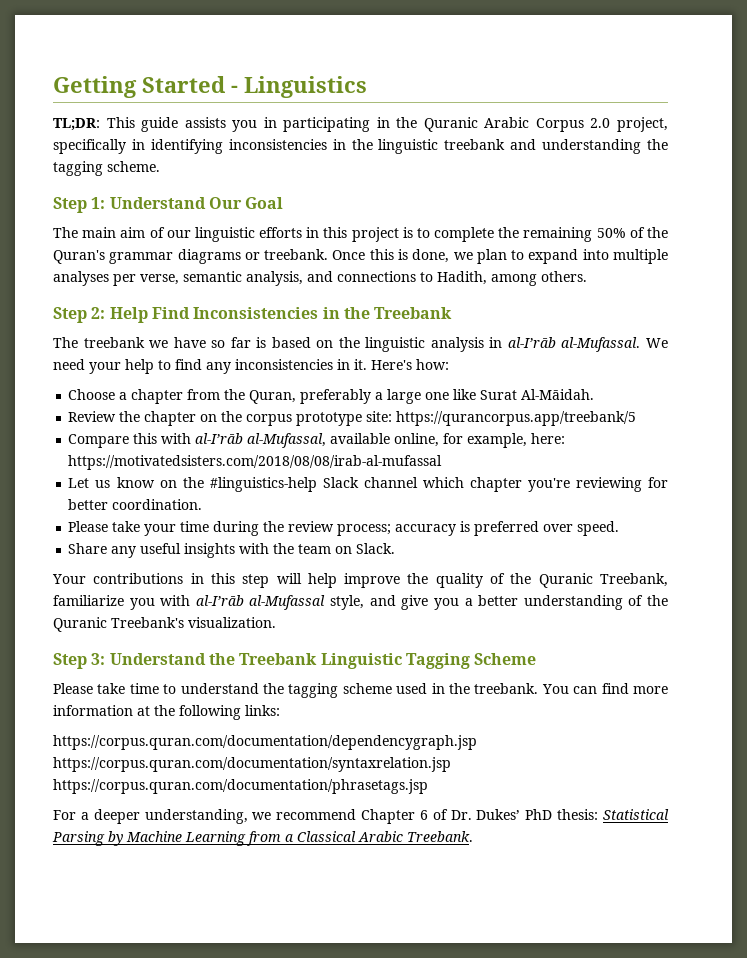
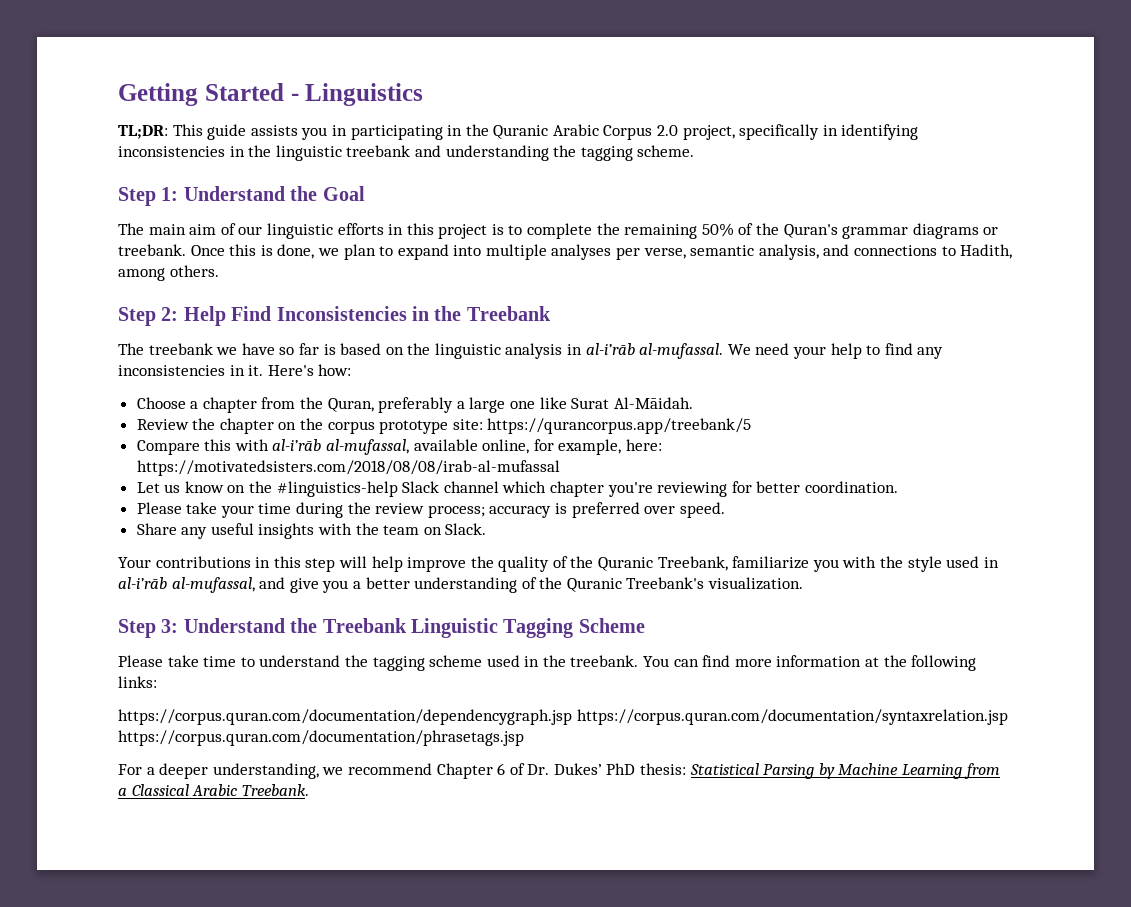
- Step 1: Understand Our Goal
+ Step 1: Understand the Goal
- The treebank we have so far is based on the linguistic analysis in al-I’rāb al-Mufassal.
+ The treebank we have so far is based on the linguistic analysis in al-i’rāb al-mufassal.
- Compare this with al-I’rāb al-Mufassal, available online, for example, here: https://motivatedsisters.com/2018/08/08/irab-al-mufassal
+ Compare this with al-i’rāb al-mufassal, available online, for example, here: https://motivatedsisters.com/2018/08/08/irab-al-mufassal
- Your contributions in this step will help improve the quality of the Quranic Treebank, familiarize you with al-I’rāb al-Mufassal style, and give you a better understanding of the Quranic Treebank's visualization.
+ Your contributions in this step will help improve the quality of the Quranic Treebank, familiarize you with the style used in al-i’rāb al-mufassal, and give you a better understanding of the Quranic Treebank's visualization.

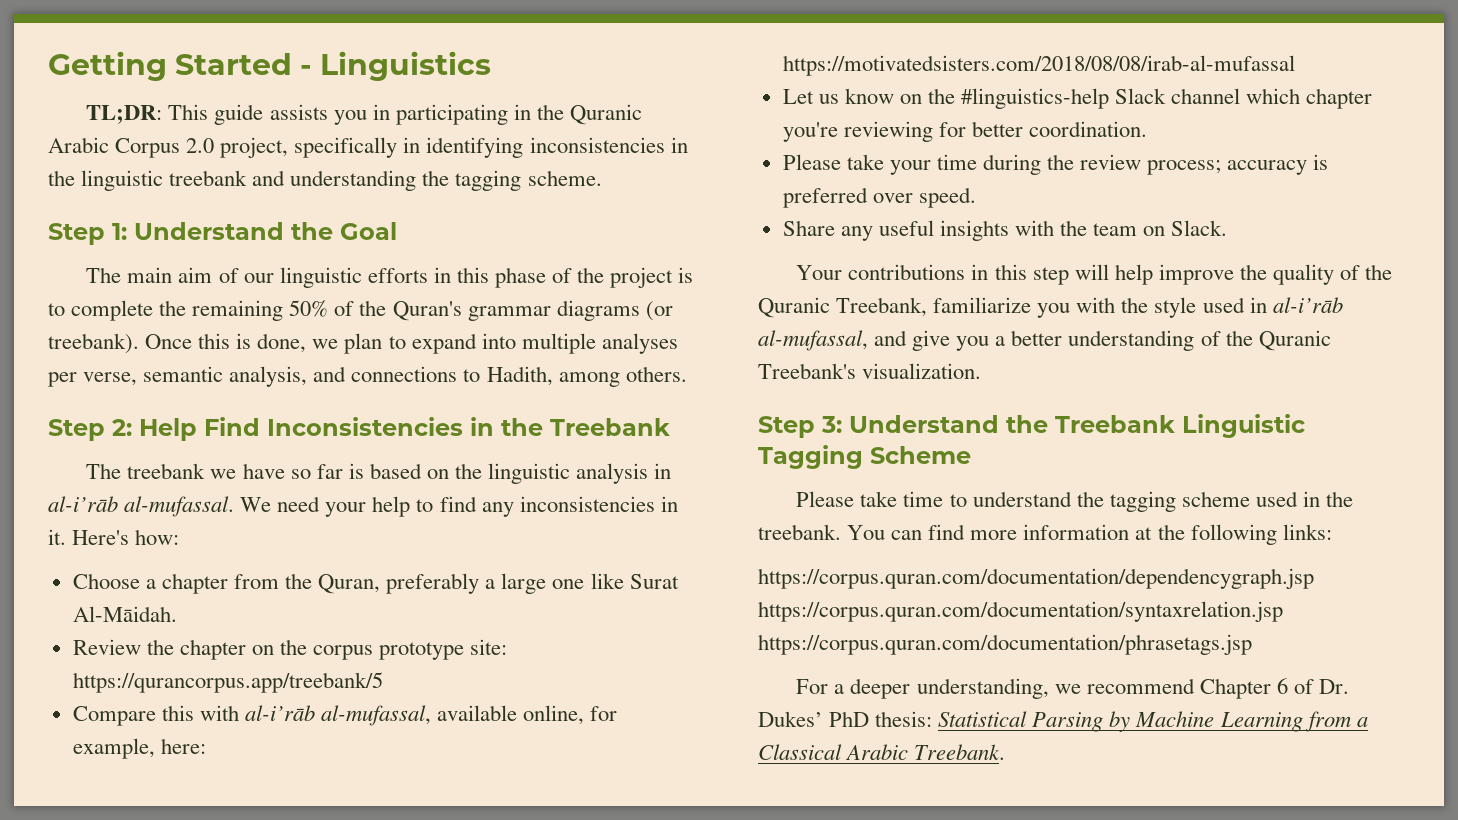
- The main aim of our linguistic efforts in this project is to complete the remaining 50% of the Quran's grammar diagrams or treebank.
+ The main aim of our linguistic efforts in this phase of the project is to complete the remaining 50% of the Quran's grammar diagrams (or treebank).

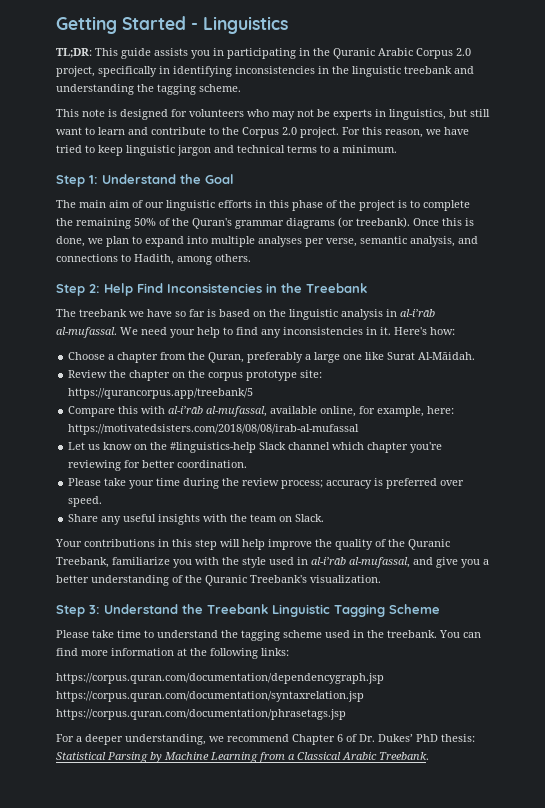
+ This note is designed for volunteers who may not be experts in linguistics, but still want to learn and contribute to the Corpus 2.0 project. For this reason, we have tried to keep linguistic jargon and technical terms to a minimum.

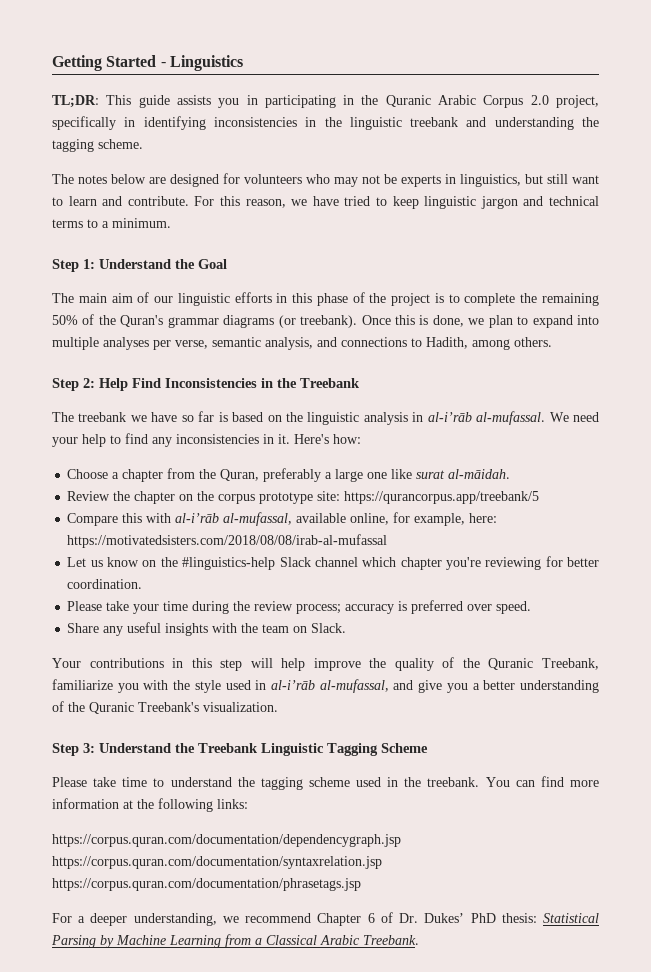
- This note is designed for volunteers who may not be experts in linguistics, but still want to learn and contribute to the Corpus 2.0 project.
+ The notes below are designed for volunteers who may not be experts in linguistics, but still want to learn and contribute.
- Choose a chapter from the Quran, preferably a large one like Surat Al-Māidah.
+ Choose a chapter from the Quran, preferably a large one like surat al-māidah.

